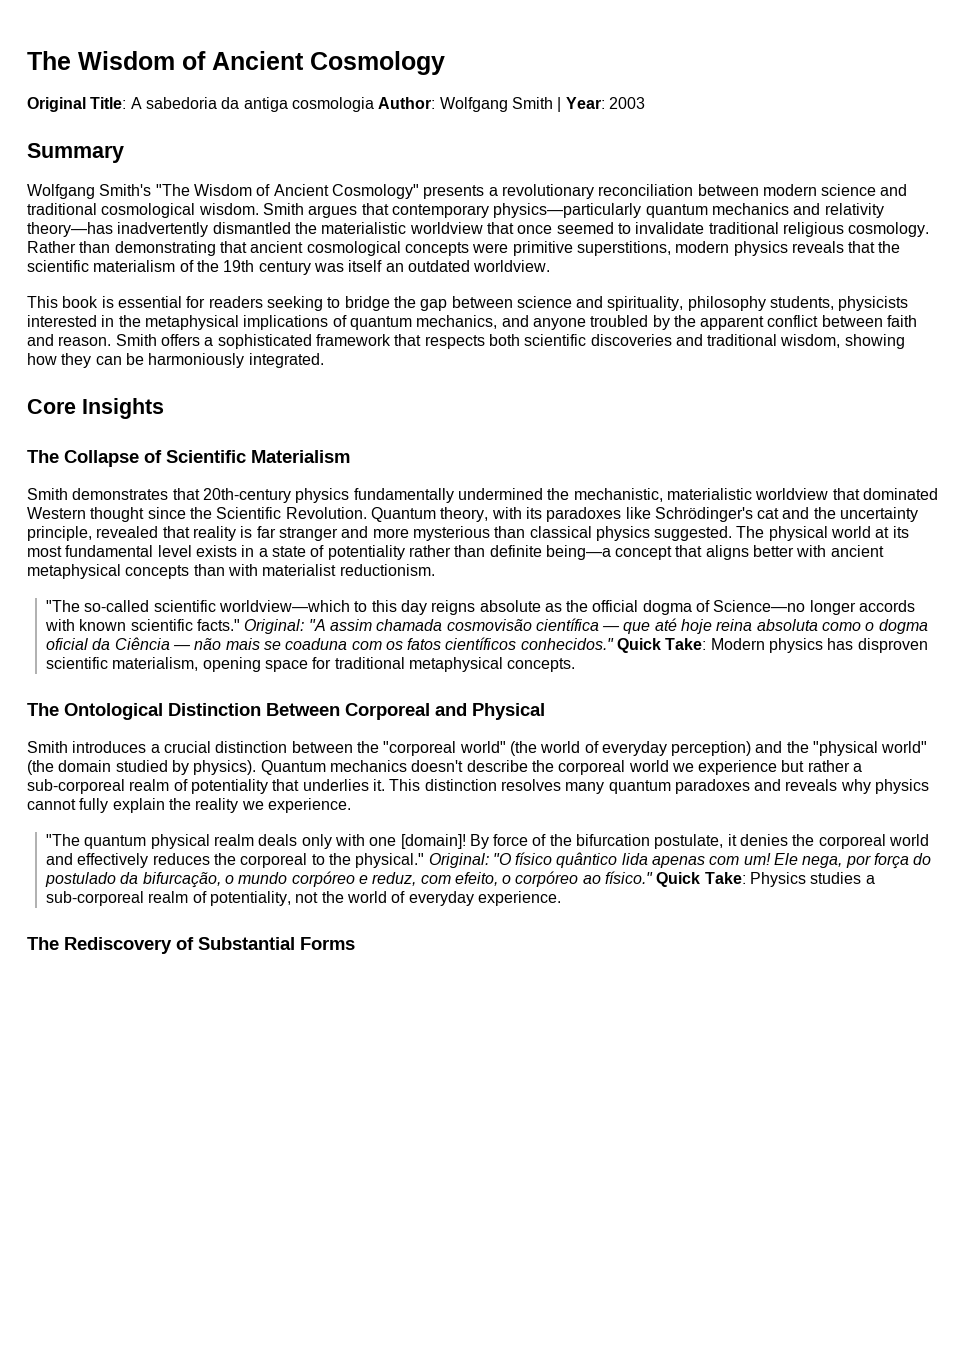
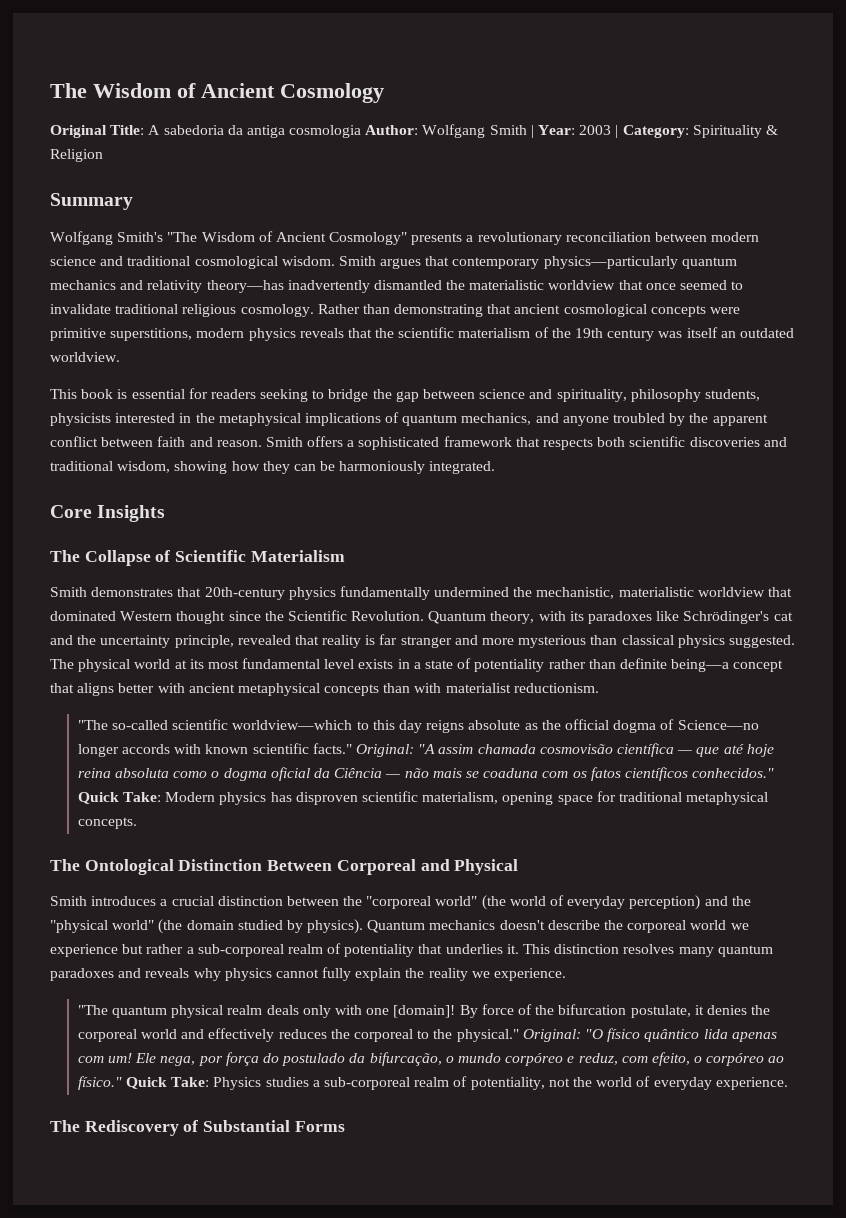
- Original Title: A sabedoria da antiga cosmologia Author: Wolfgang Smith | Year: 2003
+ Original Title: A sabedoria da antiga cosmologia Author: Wolfgang Smith | Year: 2003 | Category: Spirituality & Religion

